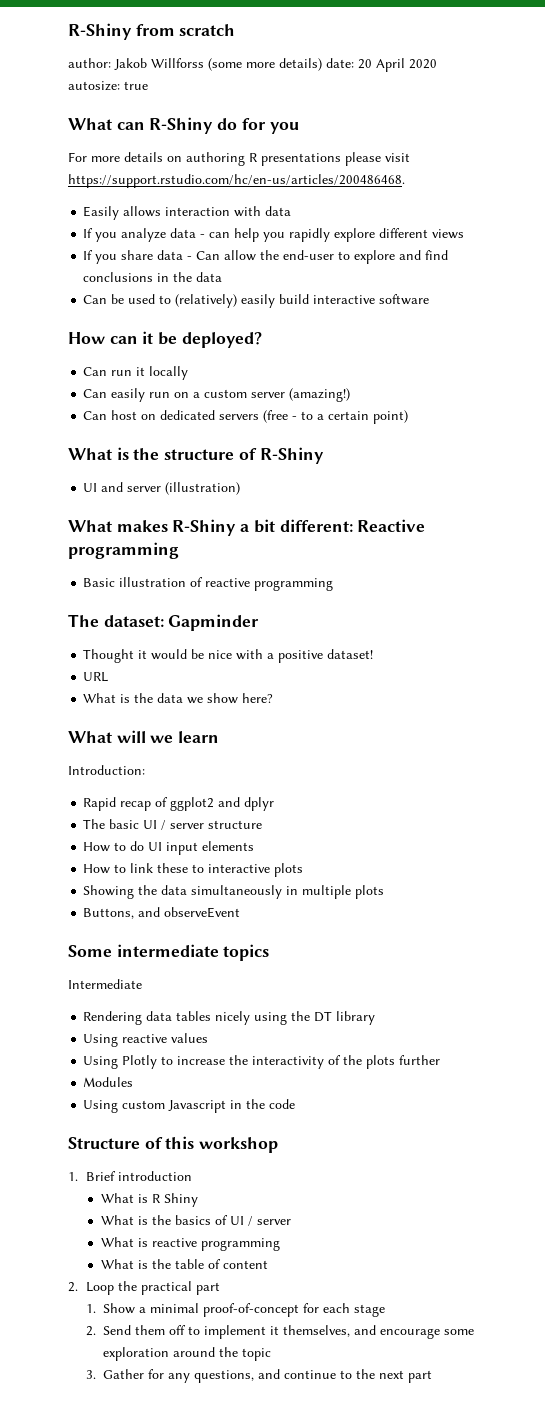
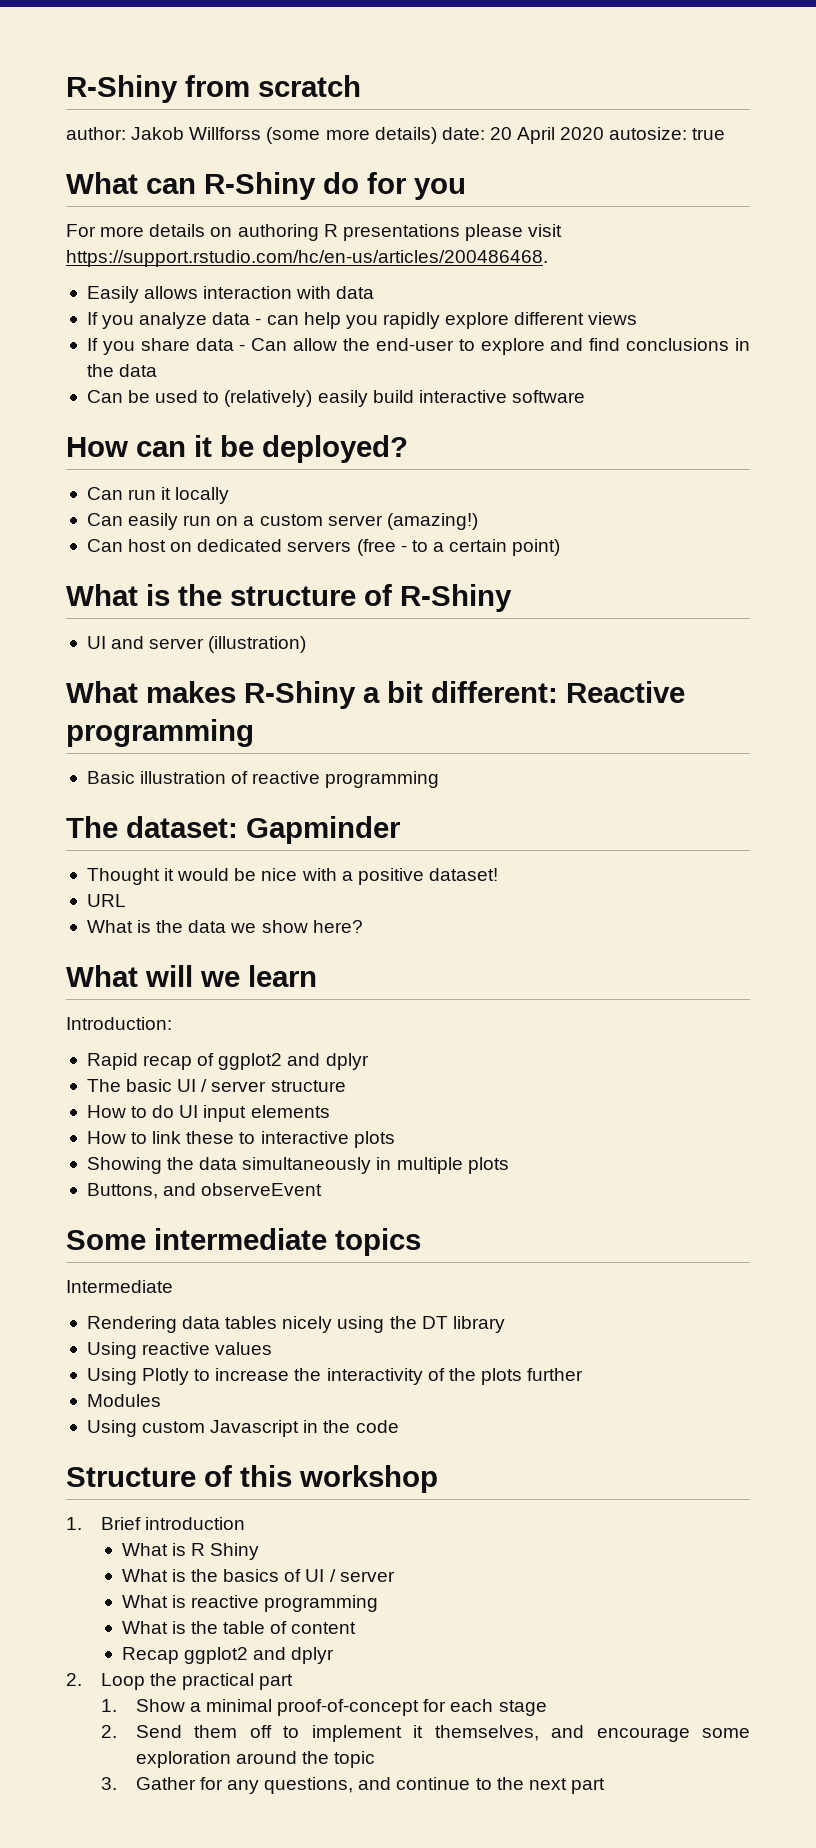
+ Recap ggplot2 and dplyr

